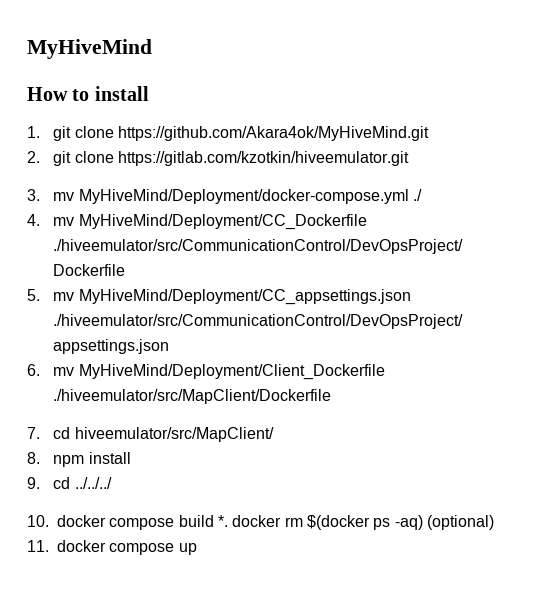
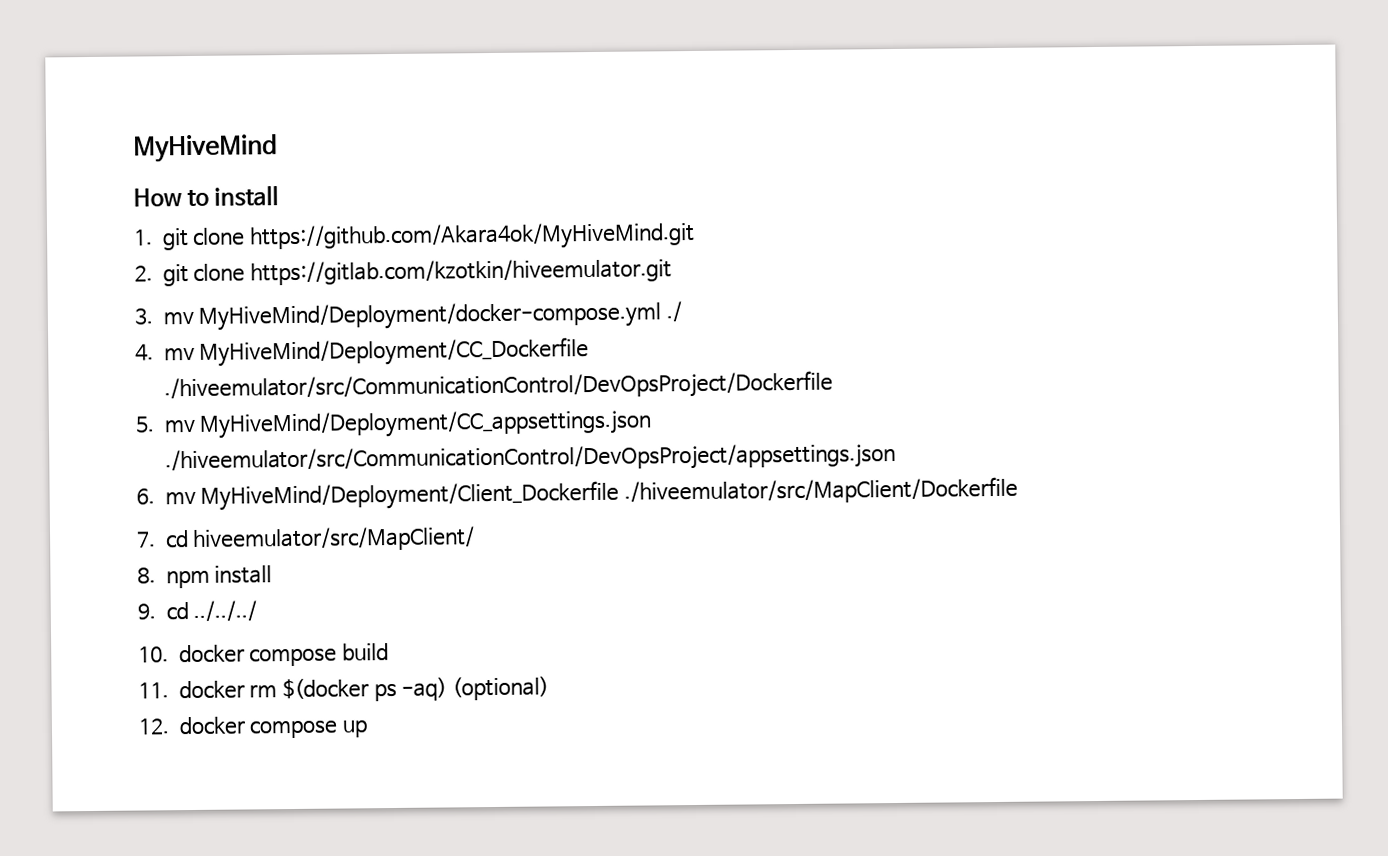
- 10. docker compose build *. docker rm $(docker ps -aq) (optional)
+ 10. docker compose build
+ 11. docker rm $(docker ps -aq) (optional)
- 11. docker compose up
+ 12. docker compose up

